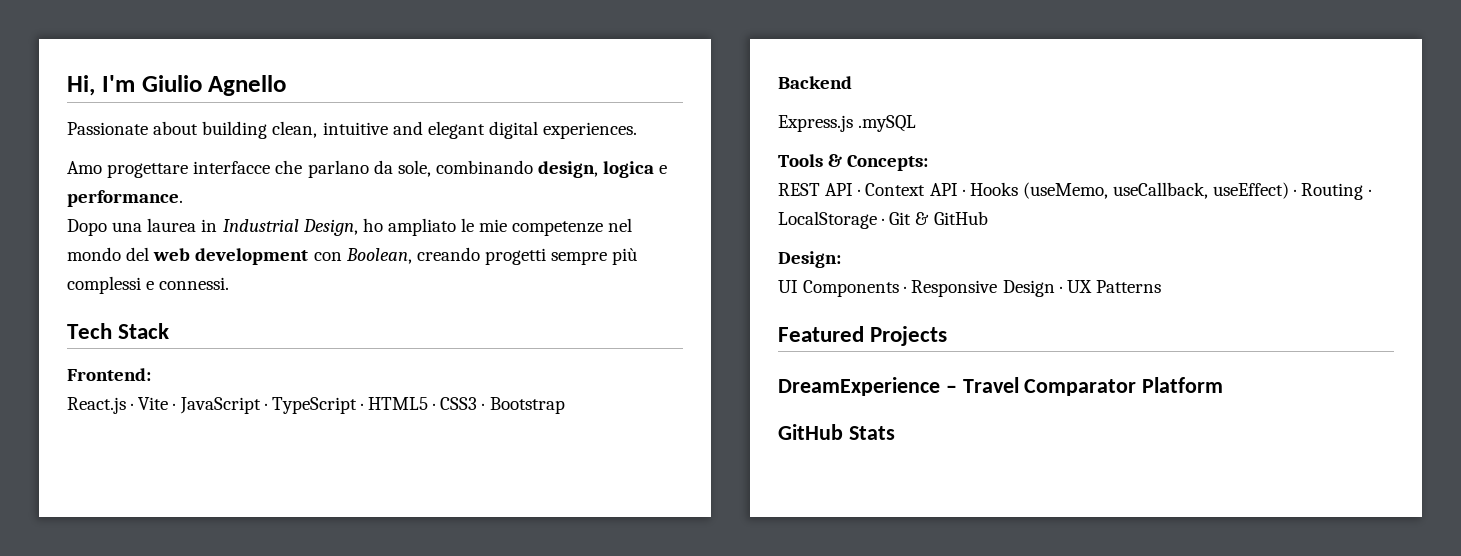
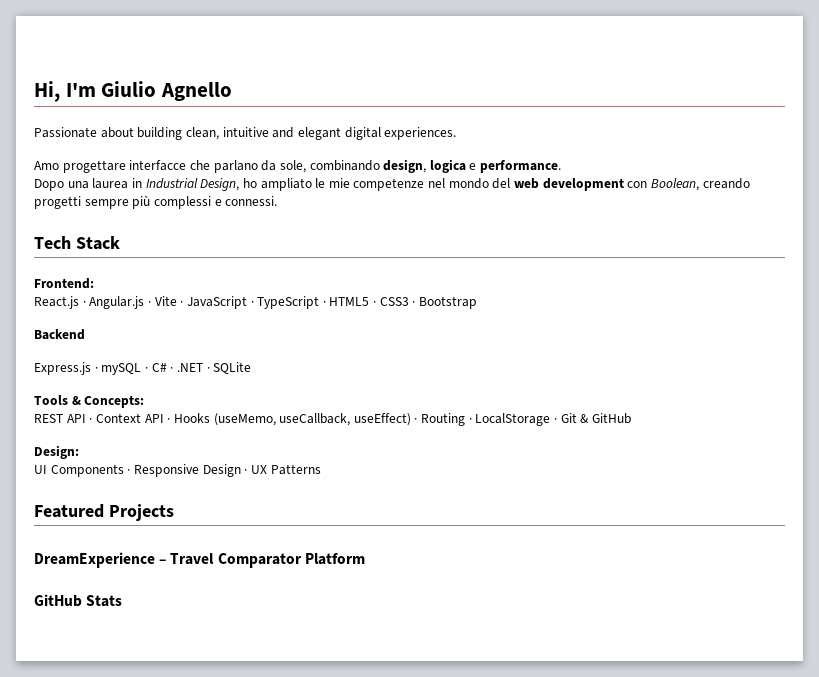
- React.js · Vite · JavaScript · TypeScript · HTML5 · CSS3 · Bootstrap
+ React.js · Angular.js · Vite · JavaScript · TypeScript · HTML5 · CSS3 · Bootstrap
- Express.js .mySQL
+ Express.js · mySQL · C# · .NET · SQLite

